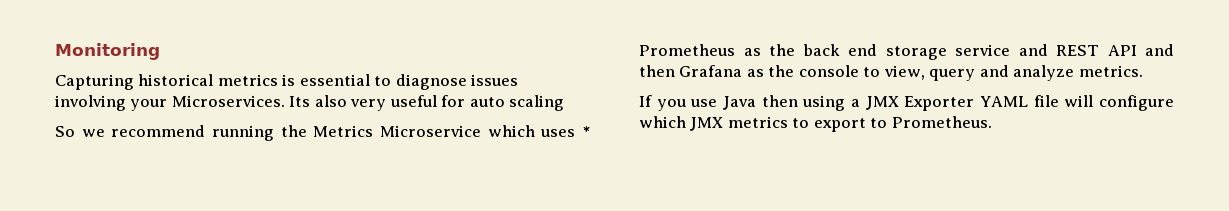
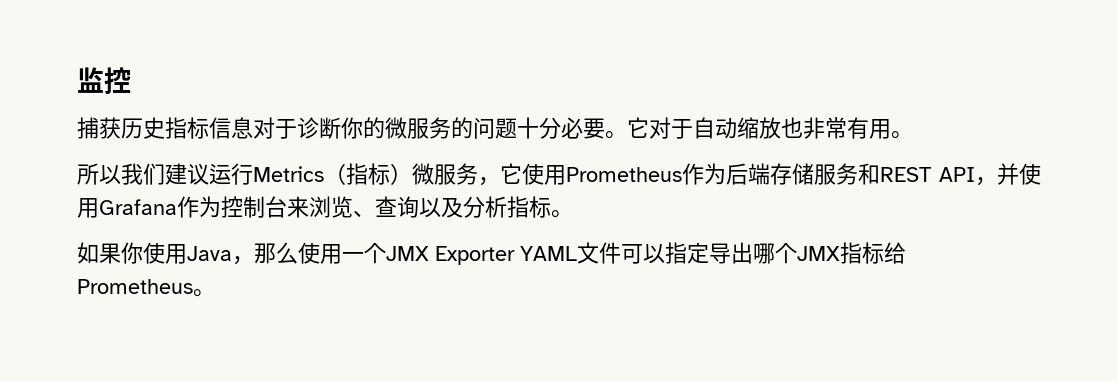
- Monitoring
- Capturing historical metrics is essential to diagnose issues involving your Microservices. Its also very useful for auto scaling
- So we recommend running the Metrics Microservice which uses * Prometheus as the back end storage service and REST API and then Grafana as the console to view, query and analyze metrics.
- If you use Java then using a JMX Exporter YAML file will configure which JMX metrics to export to Prometheus.
+ 监控
+ 捕获历史指标信息对于诊断你的微服务的问题十分必要。它对于自动缩放也非常有用。
+ 所以我们建议运行Metrics（指标）微服务，它使用Prometheus作为后端存储服务和REST API，并使用Grafana作为控制台来浏览、查询以及分析指标。
+ 如果你使用Java，那么使用一个JMX Exporter YAML文件可以指定导出哪个JMX指标给Prometheus。

